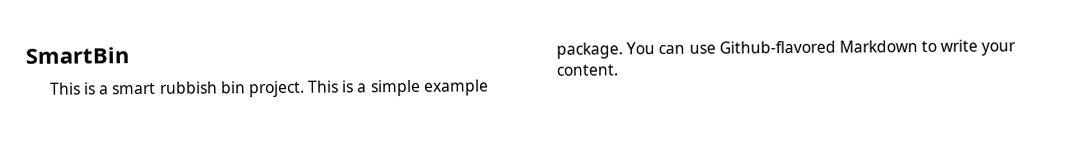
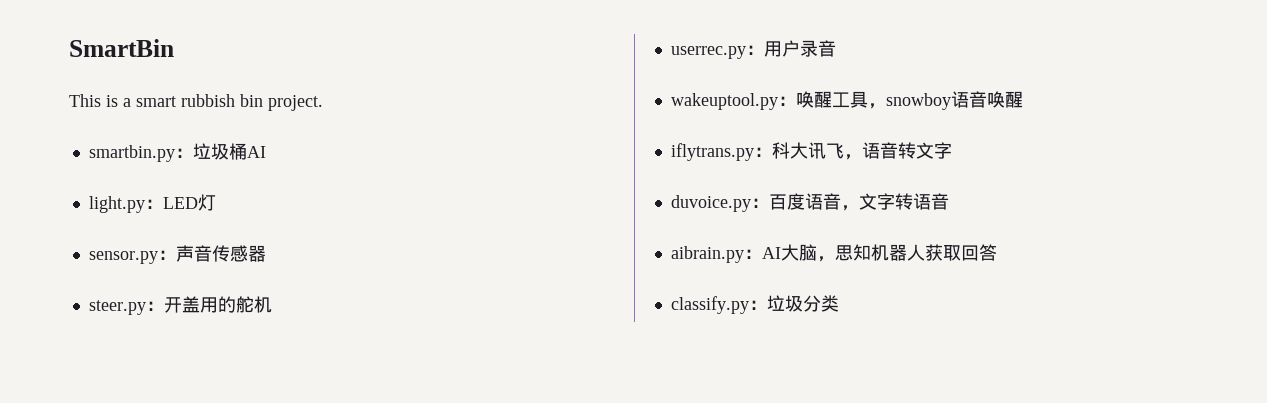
- This is a smart rubbish bin project. This is a simple example package. You can use Github-flavored Markdown to write your content.
+ This is a smart rubbish bin project.
+ smartbin.py：垃圾桶AI
+ light.py：LED灯
+ sensor.py：声音传感器
+ steer.py：开盖用的舵机
+ userrec.py：用户录音
+ wakeuptool.py：唤醒工具，snowboy语音唤醒
+ iflytrans.py：科大讯飞，语音转文字
+ duvoice.py：百度语音，文字转语音
+ aibrain.py：AI大脑，思知机器人获取回答
+ classify.py：垃圾分类

